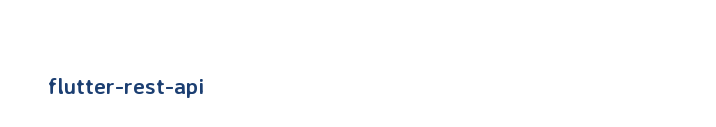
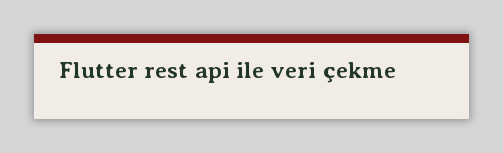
- flutter-rest-api
+ Flutter rest api ile veri çekme

